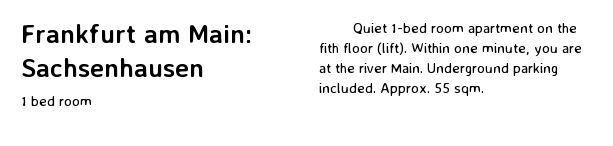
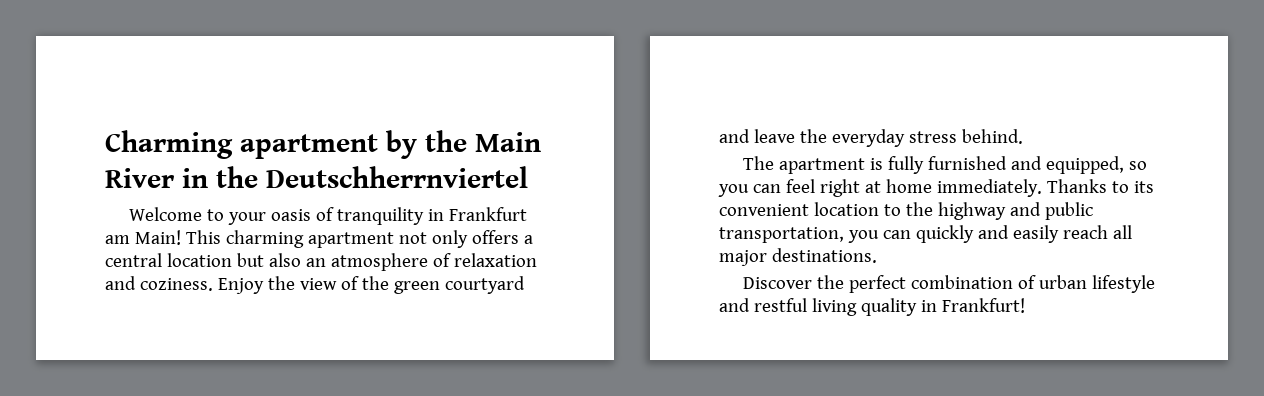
- Frankfurt am Main: Sachsenhausen
- 1 bed room
- Quiet 1-bed room apartment on the fith floor (lift). Within one minute, you are at the river Main. Underground parking included. Approx. 55 sqm.
+ Charming apartment by the Main River in the Deutschherrnviertel
+ Welcome to your oasis of tranquility in Frankfurt am Main! This charming apartment not only offers a central location but also an atmosphere of relaxation and coziness. Enjoy the view of the green courtyard and leave the everyday stress behind.
+ The apartment is fully furnished and equipped, so you can feel right at home immediately. Thanks to its convenient location to the highway and public transportation, you can quickly and easily reach all major destinations.
+ Discover the perfect combination of urban lifestyle and restful living quality in Frankfurt!

